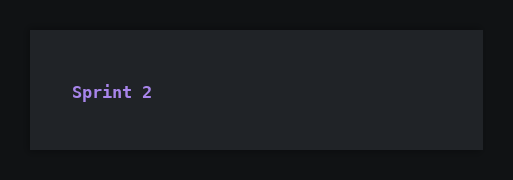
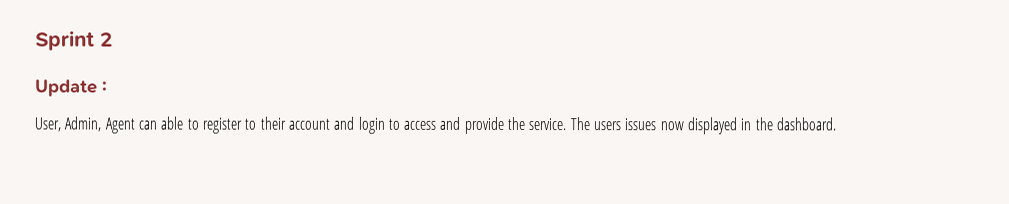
+ Update :
+ User, Admin, Agent can able to register to their account and login to access and provide the service. The users issues now displayed in the dashboard.

